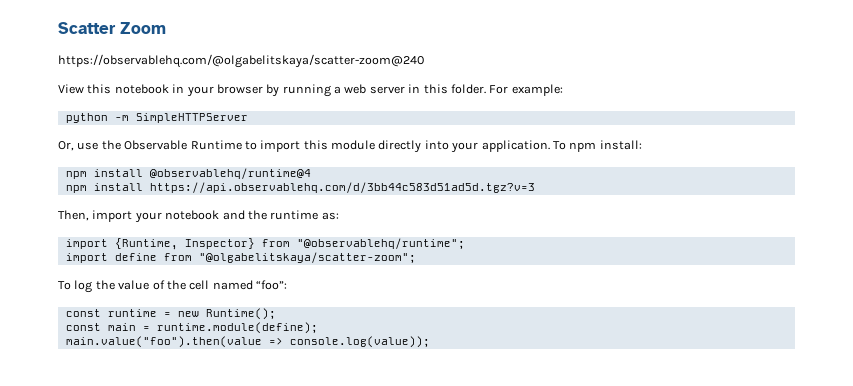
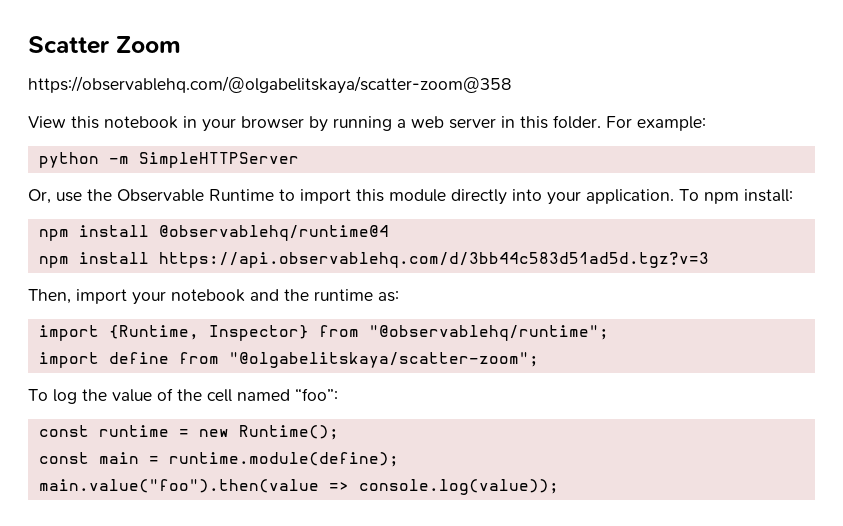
- https://observablehq.com/@olgabelitskaya/scatter-zoom@240
+ https://observablehq.com/@olgabelitskaya/scatter-zoom@358

